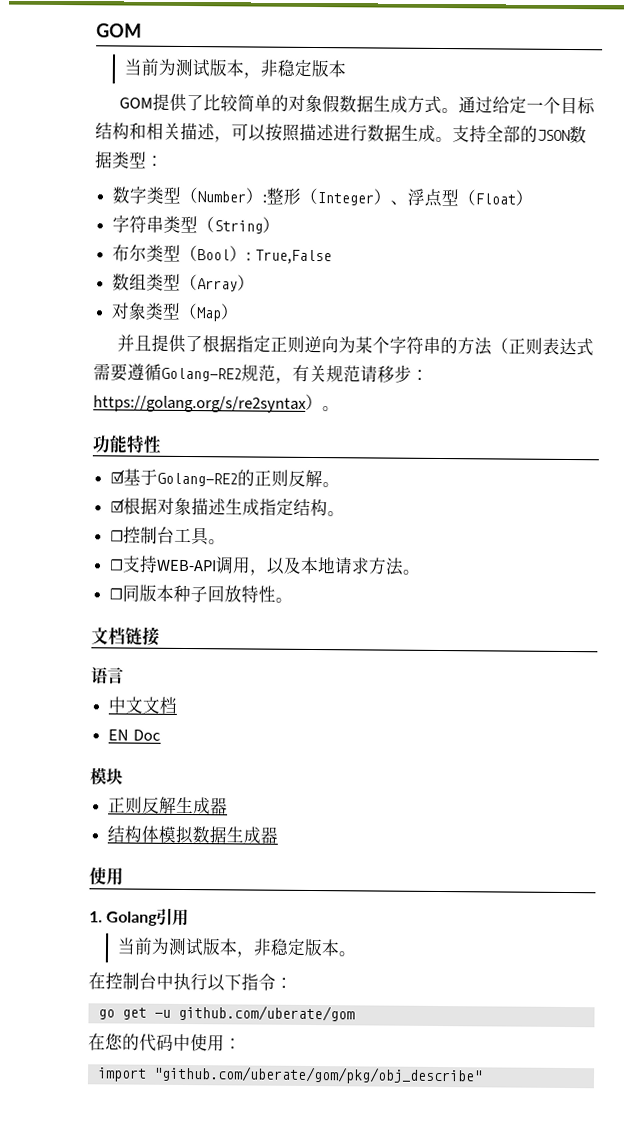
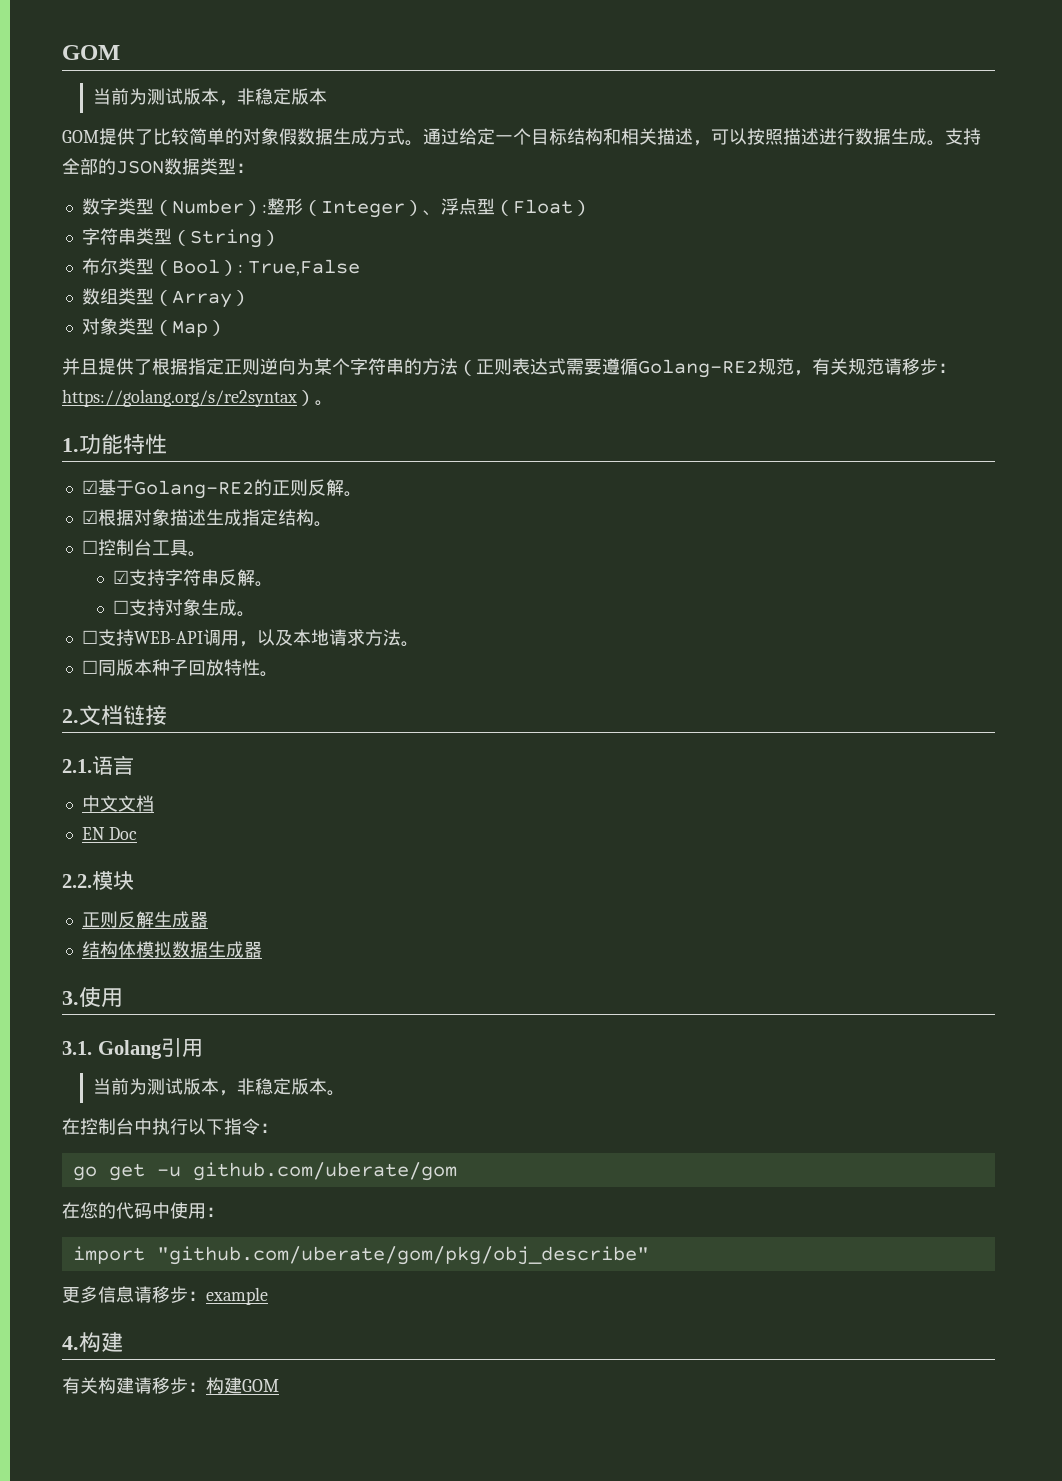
- 功能特性
+ 1.功能特性
+ ☑支持字符串反解。
+ ☐支持对象生成。
- 文档链接
+ 2.文档链接
- 语言
+ 2.1.语言
- 模块
+ 2.2.模块
  结构体模拟数据生成器
- 使用
+ 3.使用
- 1. Golang引用
+ 3.1. Golang引用
+ 更多信息请移步：example
+ 4.构建
+ 有关构建请移步：构建GOM

